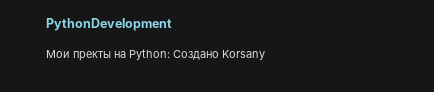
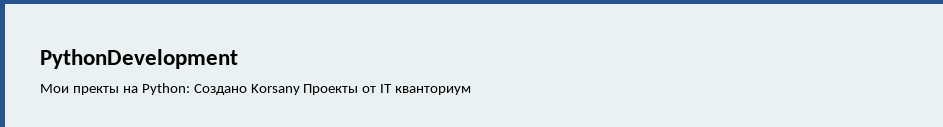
- Мои пректы на Python: Создано Korsany
+ Мои пректы на Python: Создано Korsany Проекты от IT кванториум

